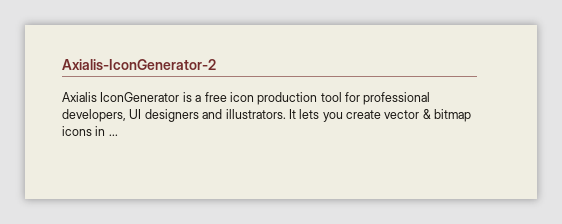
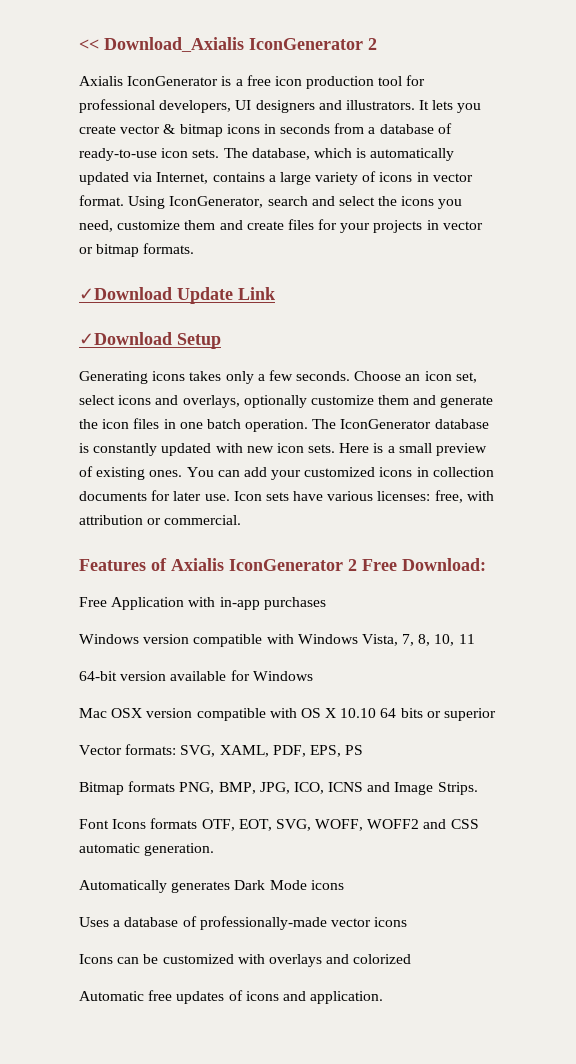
- Axialis-IconGenerator-2
+ << Download_Axialis IconGenerator 2
- It lets you create vector & bitmap icons in ...
+ It lets you create vector & bitmap icons in seconds from a database of ready-to-use icon sets. The database, which is automatically updated via Internet, contains a large variety of icons in vector format. Using IconGenerator, search and select the icons you need, customize them and create files for your projects in vector or bitmap formats.
+ ✓Download Update Link
+ ✓Download Setup
+ Generating icons takes only a few seconds. Choose an icon set, select icons and overlays, optionally customize them and generate the icon files in one batch operation. The IconGenerator database is constantly updated with new icon sets. Here is a small preview of existing ones. You can add your customized icons in collection documents for later use. Icon sets have various licenses: free, with attribution or commercial.
+ Features of Axialis IconGenerator 2 Free Download:
+ Free Application with in-app purchases
+ Windows version compatible with Windows Vista, 7, 8, 10, 11
+ 64-bit version available for Windows
+ Mac OSX version compatible with OS X 10.10 64 bits or superior
+ Vector formats: SVG, XAML, PDF, EPS, PS
+ Bitmap formats PNG, BMP, JPG, ICO, ICNS and Image Strips.
+ Font Icons formats OTF, EOT, SVG, WOFF, WOFF2 and CSS automatic generation.
+ Automatically generates Dark Mode icons
+ Uses a database of professionally-made vector icons
+ Icons can be customized with overlays and colorized
+ Automatic free updates of icons and application.

